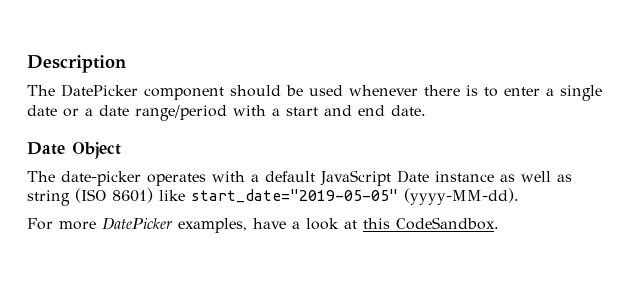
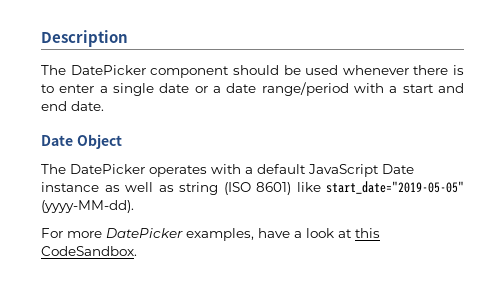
- The date-picker operates with a default JavaScript Date instance as well as string (ISO 8601) like start_date="2019-05-05" (yyyy-MM-dd).
+ The DatePicker operates with a default JavaScript Date instance as well as string (ISO 8601) like start_date="2019-05-05" (yyyy-MM-dd).

